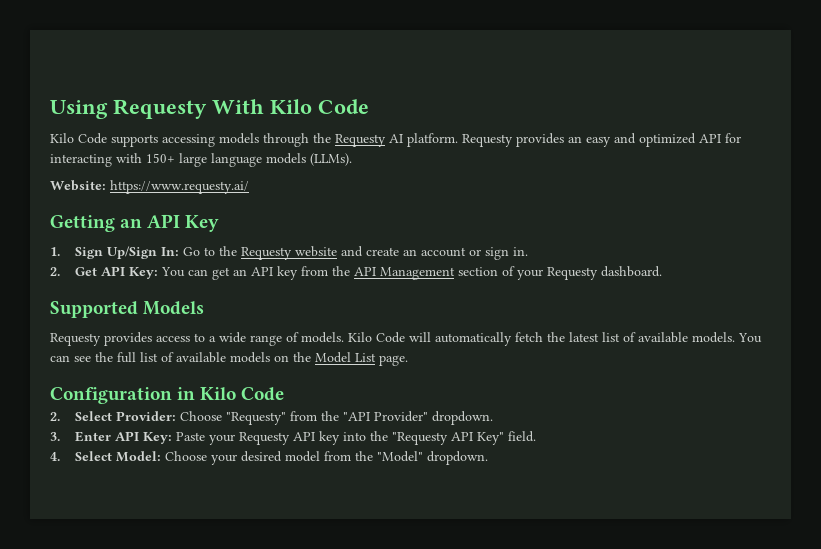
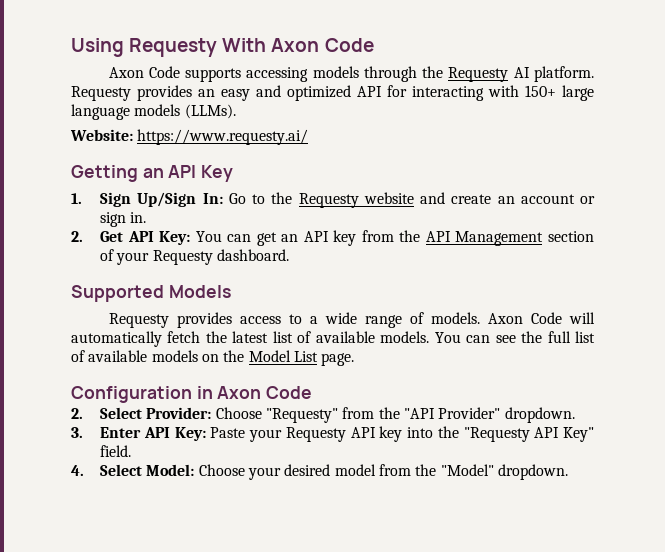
- Using Requesty With Kilo Code
- Kilo Code supports accessing models through the Requesty AI platform.
+ Using Requesty With Axon Code
+ Axon Code supports accessing models through the Requesty AI platform.
- Kilo Code will automatically fetch the latest list of available models.
+ Axon Code will automatically fetch the latest list of available models.
- Configuration in Kilo Code
+ Configuration in Axon Code

